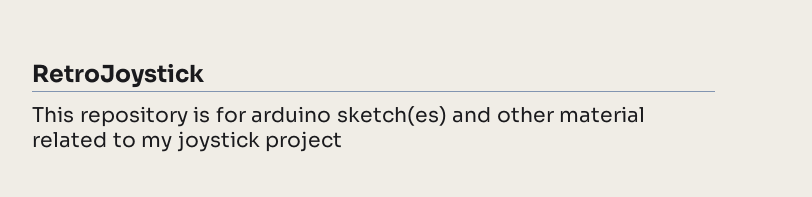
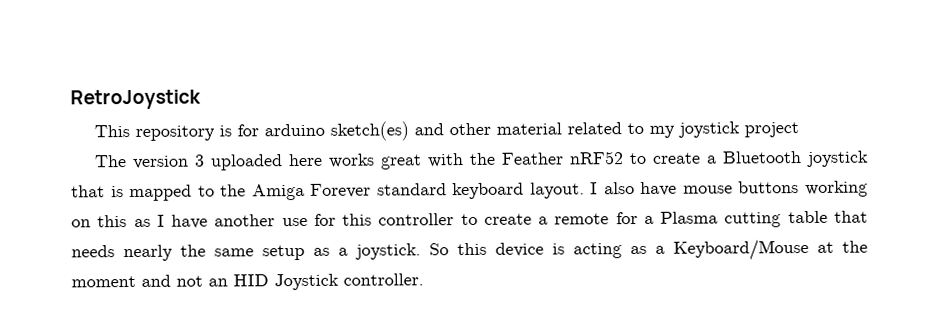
+ The version 3 uploaded here works great with the Feather nRF52 to create a Bluetooth joystick that is mapped to the Amiga Forever standard keyboard layout. I also have mouse buttons working on this as I have another use for this controller to create a remote for a Plasma cutting table that needs nearly the same setup as a joystick. So this device is acting as a Keyboard/Mouse at the moment and not an HID Joystick controller.

